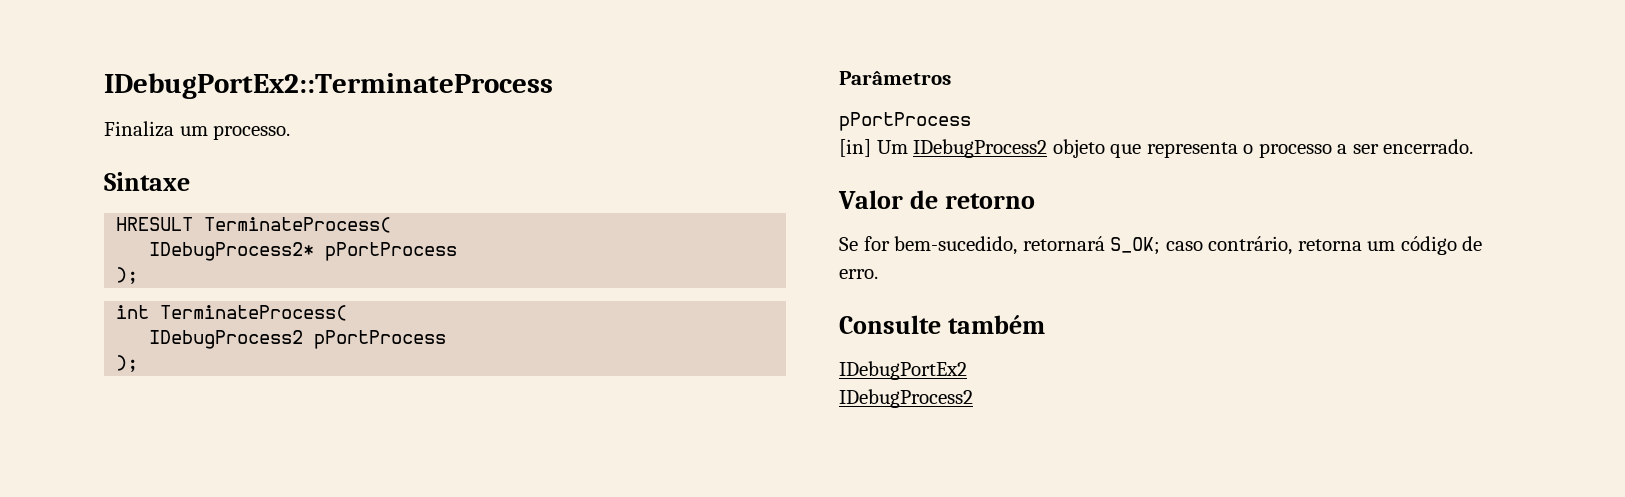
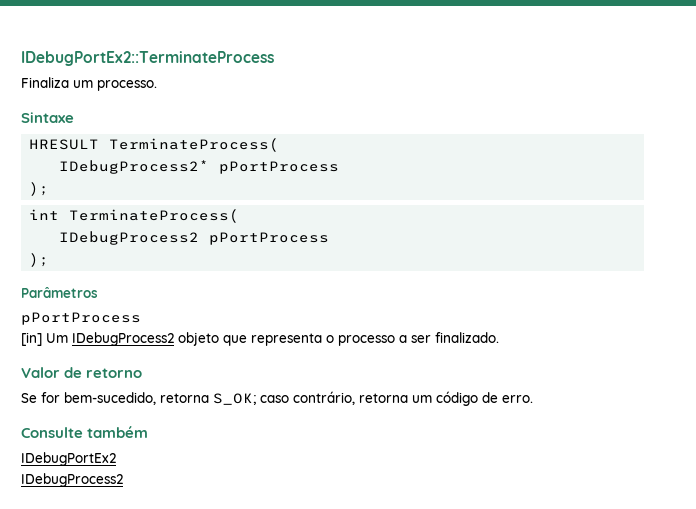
- [in] Um IDebugProcess2 objeto que representa o processo a ser encerrado.
+ [in] Um IDebugProcess2 objeto que representa o processo a ser finalizado.
- Se for bem-sucedido, retornará S_OK; caso contrário, retorna um código de erro.
+ Se for bem-sucedido, retorna S_OK; caso contrário, retorna um código de erro.

